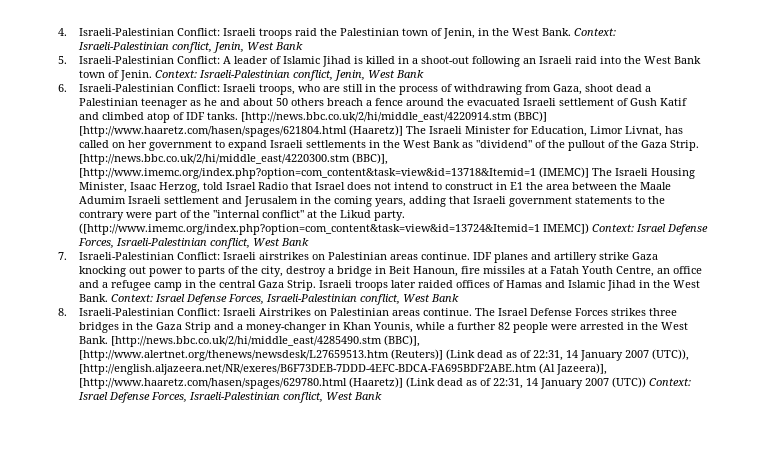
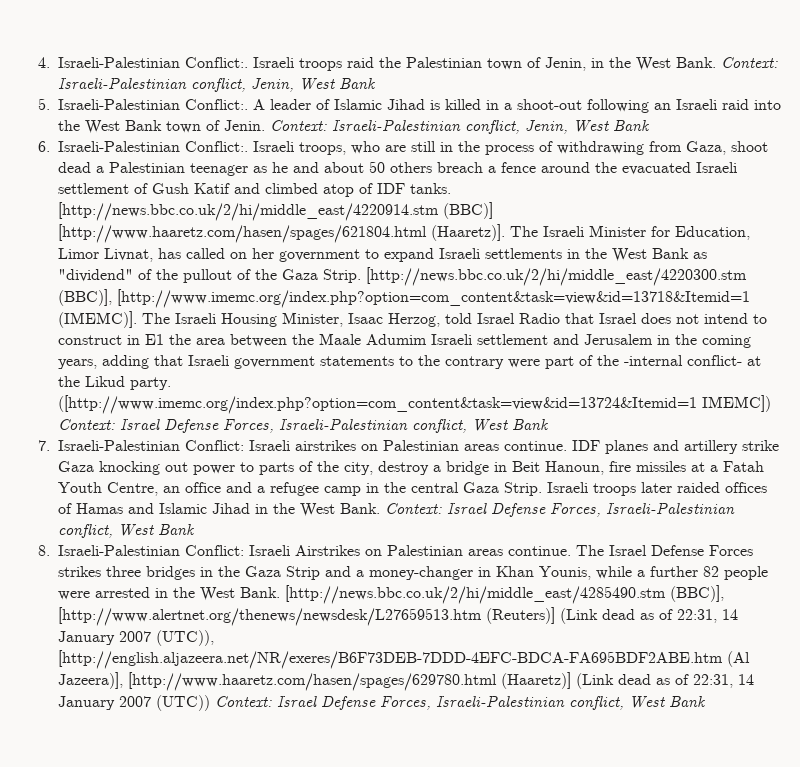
- 4. Israeli-Palestinian Conflict: Israeli troops raid the Palestinian town of Jenin, in the West Bank.
+ 4. Israeli-Palestinian Conflict:. Israeli troops raid the Palestinian town of Jenin, in the West Bank.
- 5. Israeli-Palestinian Conflict: A leader of Islamic Jihad is killed in a shoot-out following an Israeli raid into the West Bank town of Jenin.
+ 5. Israeli-Palestinian Conflict:. A leader of Islamic Jihad is killed in a shoot-out following an Israeli raid into the West Bank town of Jenin.
- 6. Israeli-Palestinian Conflict: Israeli troops, who are still in the process of withdrawing from Gaza, shoot dead a Palestinian teenager as he and about 50 others breach a fence around the evacuated Israeli settlement of Gush Katif and climbed atop of IDF tanks.
+ 6. Israeli-Palestinian Conflict:. Israeli troops, who are still in the process of withdrawing from Gaza, shoot dead a Palestinian teenager as he and about 50 others breach a fence around the evacuated Israeli settlement of Gush Katif and climbed atop of IDF tanks.
- [http://news.bbc.co.uk/2/hi/middle_east/4220914.stm (BBC)] [http://www.haaretz.com/hasen/spages/621804.html (Haaretz)] The Israeli Minister for Education, Limor Livnat, has called on her government to expand Israeli settlements in the West Bank as "dividend" of the pullout of the Gaza Strip.
+ [http://news.bbc.co.uk/2/hi/middle_east/4220914.stm (BBC)] [http://www.haaretz.com/hasen/spages/621804.html (Haaretz)]. The Israeli Minister for Education, Limor Livnat, has called on her government to expand Israeli settlements in the West Bank as "dividend" of the pullout of the Gaza Strip.
- [http://news.bbc.co.uk/2/hi/middle_east/4220300.stm (BBC)], [http://www.imemc.org/index.php?option=com_content&task=view&id=13718&Itemid=1 (IMEMC)] The Israeli Housing Minister, Isaac Herzog, told Israel Radio that Israel does not intend to construct in E1 the area between the Maale Adumim Israeli settlement and Jerusalem in the coming years, adding that Israeli government statements to the contrary were part of the "internal conflict" at the Likud party.
+ [http://news.bbc.co.uk/2/hi/middle_east/4220300.stm (BBC)], [http://www.imemc.org/index.php?option=com_content&task=view&id=13718&Itemid=1 (IMEMC)]. The Israeli Housing Minister, Isaac Herzog, told Israel Radio that Israel does not intend to construct in E1 the area between the Maale Adumim Israeli settlement and Jerusalem in the coming years, adding that Israeli government statements to the contrary were part of the -internal conflict- at the Likud party.

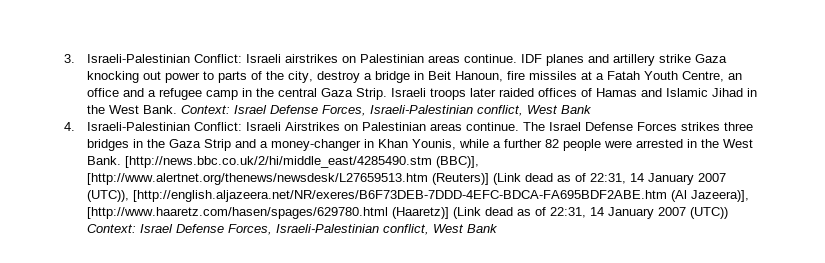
- 4. Israeli-Palestinian Conflict:. Israeli troops raid the Palestinian town of Jenin, in the West Bank. Context: Israeli-Palestinian conflict, Jenin, West Bank
- 5. Israeli-Palestinian Conflict:. A leader of Islamic Jihad is killed in a shoot-out following an Israeli raid into the West Bank town of Jenin. Context: Israeli-Palestinian conflict, Jenin, West Bank
- 6. Israeli-Palestinian Conflict:. Israeli troops, who are still in the process of withdrawing from Gaza, shoot dead a Palestinian teenager as he and about 50 others breach a fence around the evacuated Israeli settlement of Gush Katif and climbed atop of IDF tanks. [http://news.bbc.co.uk/2/hi/middle_east/4220914.stm (BBC)] [http://www.haaretz.com/hasen/spages/621804.html (Haaretz)]. The Israeli Minister for Education, Limor Livnat, has called on her government to expand Israeli settlements in the West Bank as "dividend" of the pullout of the Gaza Strip. [http://news.bbc.co.uk/2/hi/middle_east/4220300.stm (BBC)], [http://www.imemc.org/index.php?option=com_content&task=view&id=13718&Itemid=1 (IMEMC)]. The Israeli Housing Minister, Isaac Herzog, told Israel Radio that Israel does not intend to construct in E1 the area between the Maale Adumim Israeli settlement and Jerusalem in the coming years, adding that Israeli government statements to the contrary were part of the -internal conflict- at the Likud party. ([http://www.imemc.org/index.php?option=com_content&task=view&id=13724&Itemid=1 IMEMC]) Context: Israel Defense Forces, Israeli-Palestinian conflict, West Bank
- 7. Israeli-Palestinian Conflict: Israeli airstrikes on Palestinian areas continue.
+ 3. Israeli-Palestinian Conflict: Israeli airstrikes on Palestinian areas continue.
- 8. Israeli-Palestinian Conflict: Israeli Airstrikes on Palestinian areas continue.
+ 4. Israeli-Palestinian Conflict: Israeli Airstrikes on Palestinian areas continue.

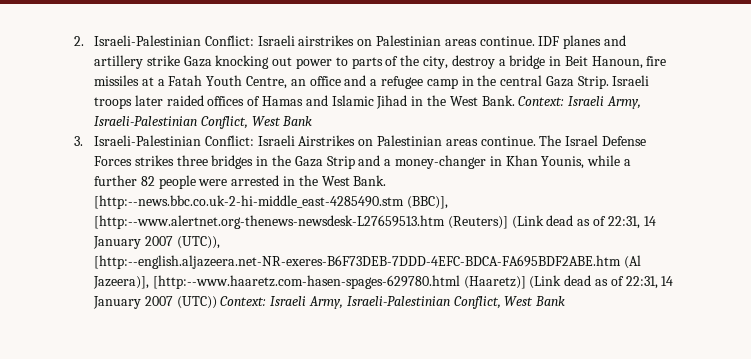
- 3. Israeli-Palestinian Conflict: Israeli airstrikes on Palestinian areas continue.
+ 2. Israeli-Palestinian Conflict: Israeli airstrikes on Palestinian areas continue.
- Israeli troops later raided offices of Hamas and Islamic Jihad in the West Bank. Context: Israel Defense Forces, Israeli-Palestinian conflict, West Bank
+ Israeli troops later raided offices of Hamas and Islamic Jihad in the West Bank. Context: Israeli Army, Israeli-Palestinian Conflict, West Bank
- 4. Israeli-Palestinian Conflict: Israeli Airstrikes on Palestinian areas continue.
+ 3. Israeli-Palestinian Conflict: Israeli Airstrikes on Palestinian areas continue.
- [http://news.bbc.co.uk/2/hi/middle_east/4285490.stm (BBC)], [http://www.alertnet.org/thenews/newsdesk/L27659513.htm (Reuters)] (Link dead as of 22:31, 14 January 2007 (UTC)), [http://english.aljazeera.net/NR/exeres/B6F73DEB-7DDD-4EFC-BDCA-FA695BDF2ABE.htm (Al Jazeera)], [http://www.haaretz.com/hasen/spages/629780.html (Haaretz)] (Link dead as of 22:31, 14 January 2007 (UTC)) Context: Israel Defense Forces, Israeli-Palestinian conflict, West Bank
+ [http:--news.bbc.co.uk-2-hi-middle_east-4285490.stm (BBC)], [http:--www.alertnet.org-thenews-newsdesk-L27659513.htm (Reuters)] (Link dead as of 22:31, 14 January 2007 (UTC)), [http:--english.aljazeera.net-NR-exeres-B6F73DEB-7DDD-4EFC-BDCA-FA695BDF2ABE.htm (Al Jazeera)], [http:--www.haaretz.com-hasen-spages-629780.html (Haaretz)] (Link dead as of 22:31, 14 January 2007 (UTC)) Context: Israeli Army, Israeli-Palestinian Conflict, West Bank

